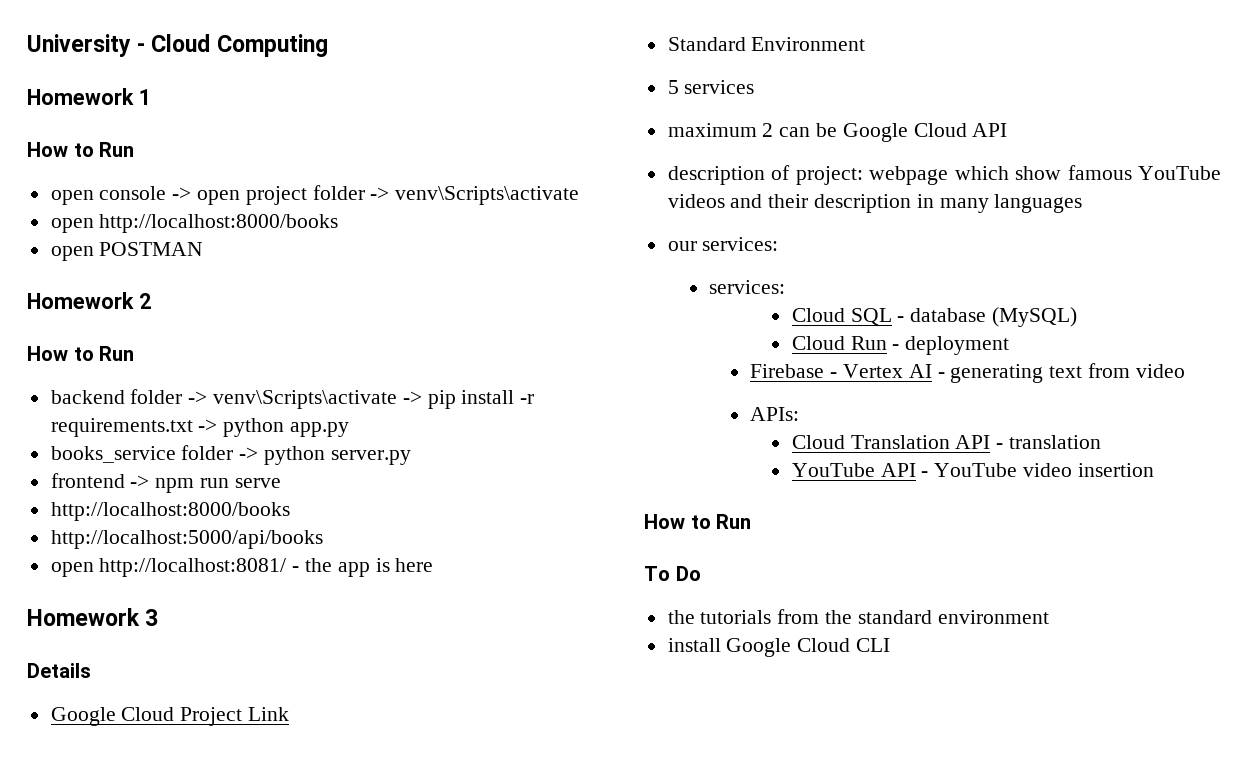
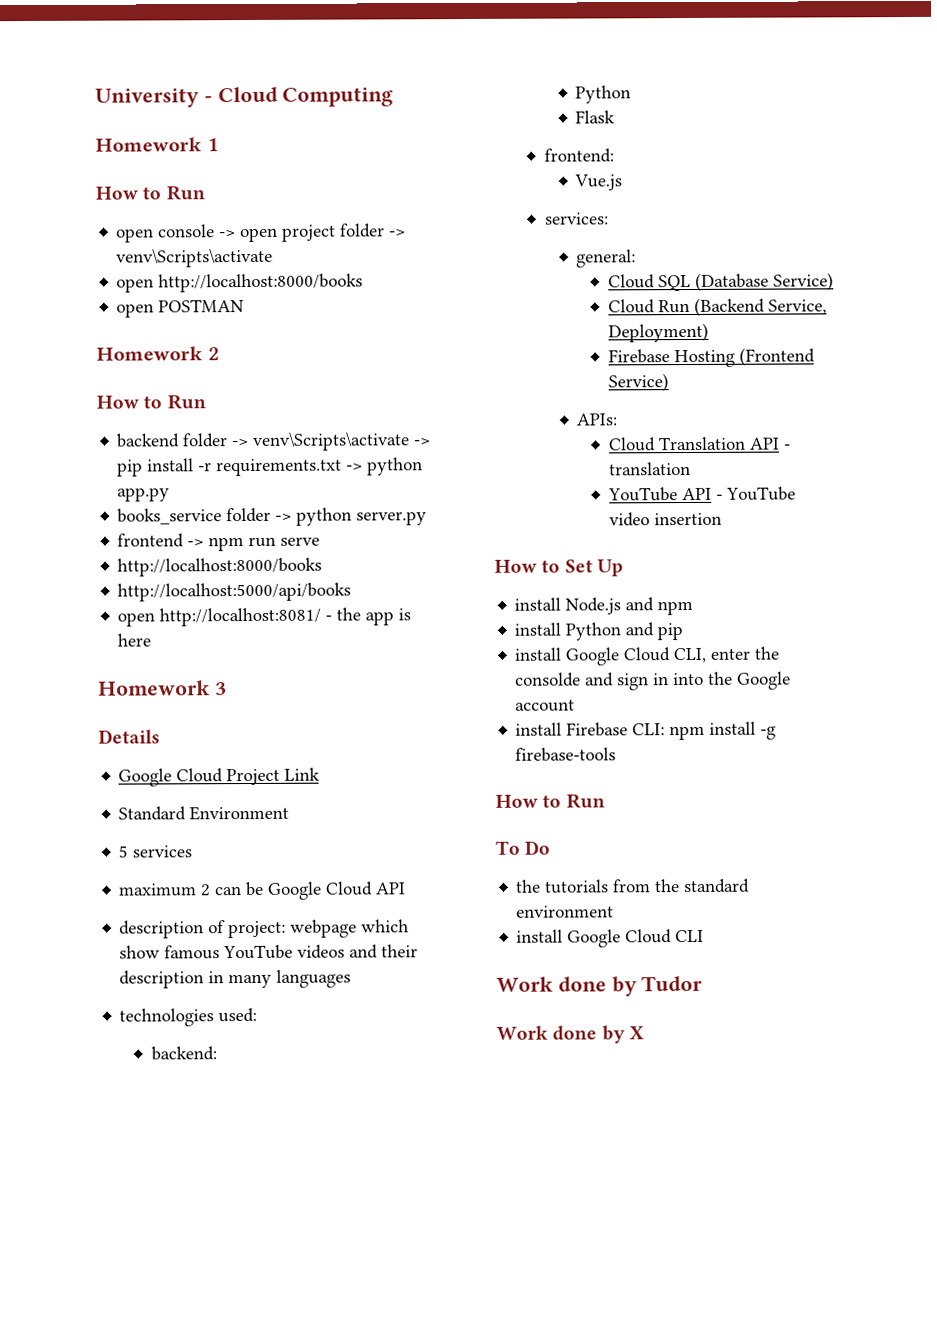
- our services:
+ technologies used:
+ backend:
+ Python
+ Flask
+ frontend:
+ Vue.js
  services:
+ general:
- Cloud SQL - database (MySQL)
+ Cloud SQL (Database Service)
- Cloud Run - deployment
- Firebase - Vertex AI - generating text from video
+ Cloud Run (Backend Service, Deployment)
+ Firebase Hosting (Frontend Service)
+ How to Set Up
+ install Node.js and npm
+ install Python and pip
+ install Google Cloud CLI, enter the consolde and sign in into the Google account
+ install Firebase CLI: npm install -g firebase-tools
+ Work done by Tudor
+ Work done by X

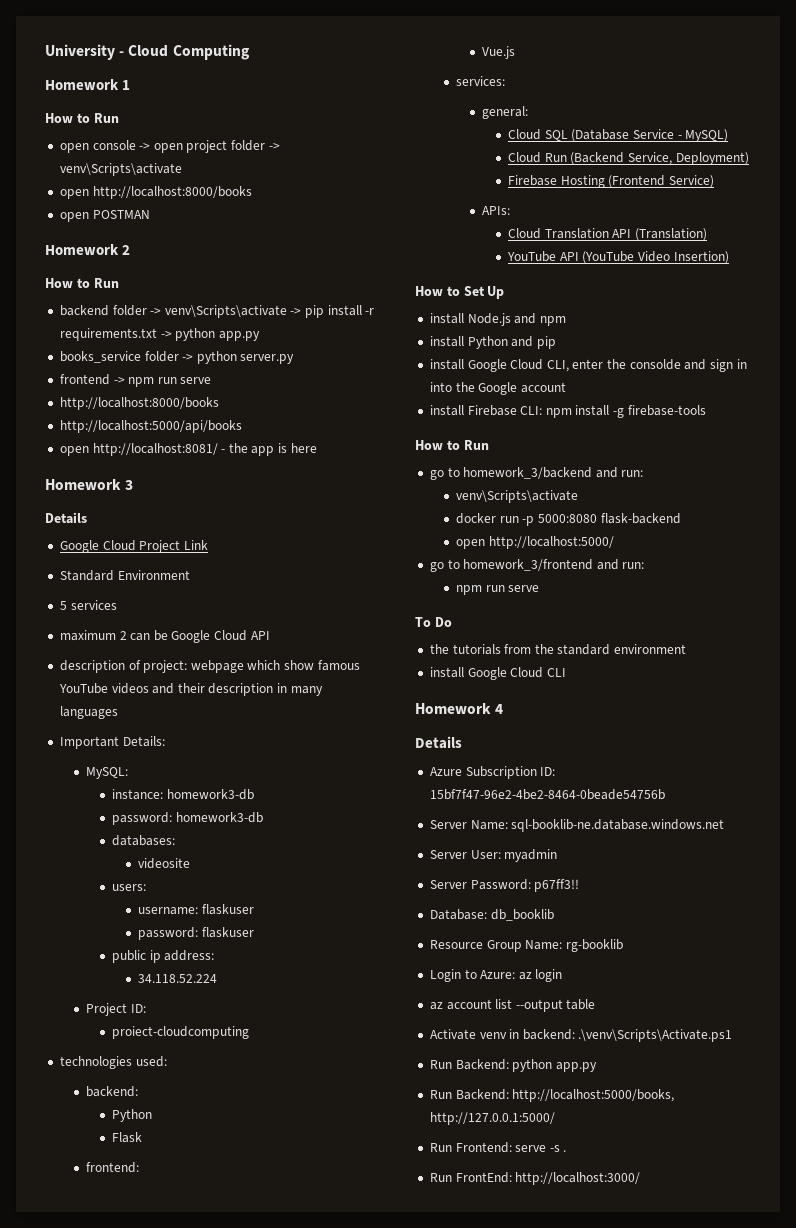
+ Important Details:
+ MySQL:
+ instance: homework3-db
+ password: homework3-db
+ databases:
+ videosite
+ users:
+ username: flaskuser
+ password: flaskuser
+ public ip address:
+ 34.118.52.224
+ Project ID:
+ proiect-cloudcomputing
- Cloud SQL (Database Service)
+ Cloud SQL (Database Service - MySQL)
- Cloud Translation API - translation
+ Cloud Translation API (Translation)
- YouTube API - YouTube video insertion
+ YouTube API (YouTube Video Insertion)
+ go to homework_3/backend and run:
+ venv\Scripts\activate
+ docker run -p 5000:8080 flask-backend
+ open http://localhost:5000/
+ go to homework_3/frontend and run:
+ npm run serve
- Work done by Tudor
- Work done by X
+ Homework 4
+ Details
+ Azure Subscription ID: 15bf7f47-96e2-4be2-8464-0beade54756b
+ Server Name: sql-booklib-ne.database.windows.net
+ Server User: myadmin
+ Server Password: p67ff3!!
+ Database: db_booklib
+ Resource Group Name: rg-booklib
+ Login to Azure: az login
+ az account list --output table
+ Activate venv in backend: .\venv\Scripts\Activate.ps1
+ Run Backend: python app.py
+ Run Backend: http://localhost:5000/books, http://127.0.0.1:5000/
+ Run Frontend: serve -s .
+ Run FrontEnd: http://localhost:3000/

